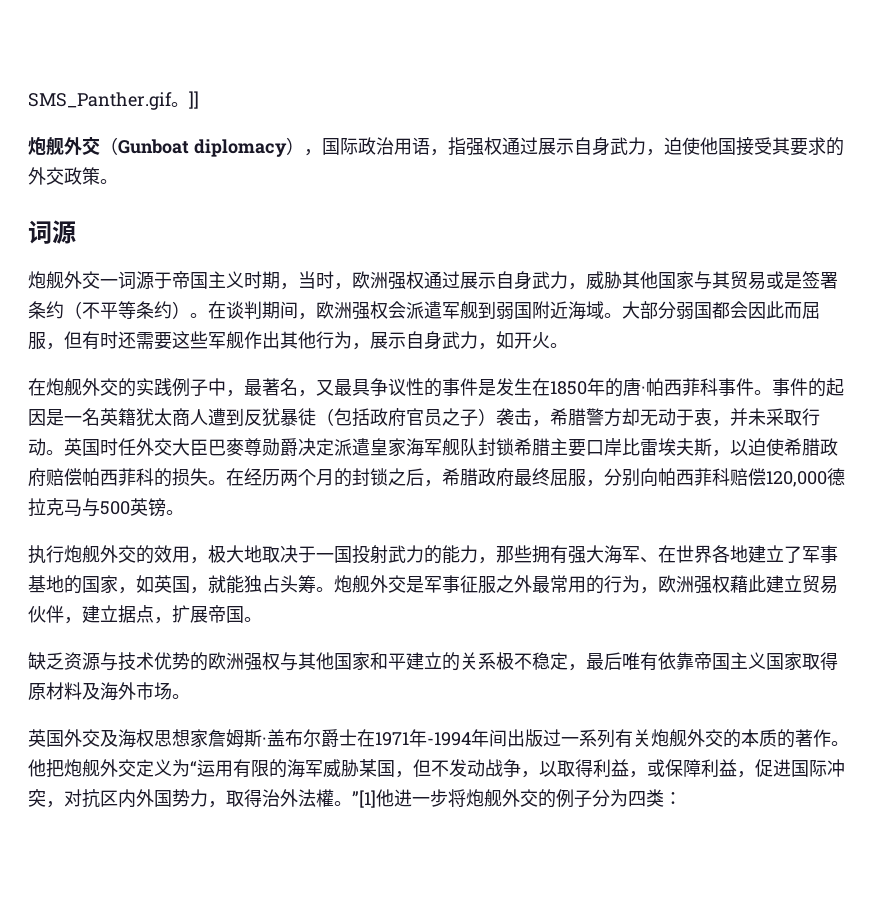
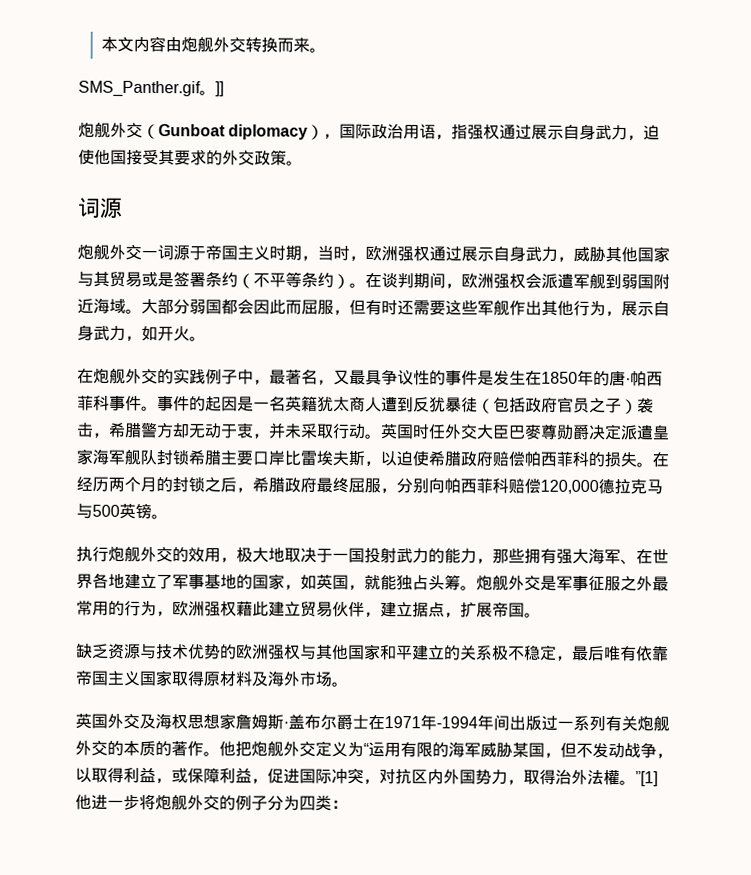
+ 本文内容由炮舰外交转换而来。

